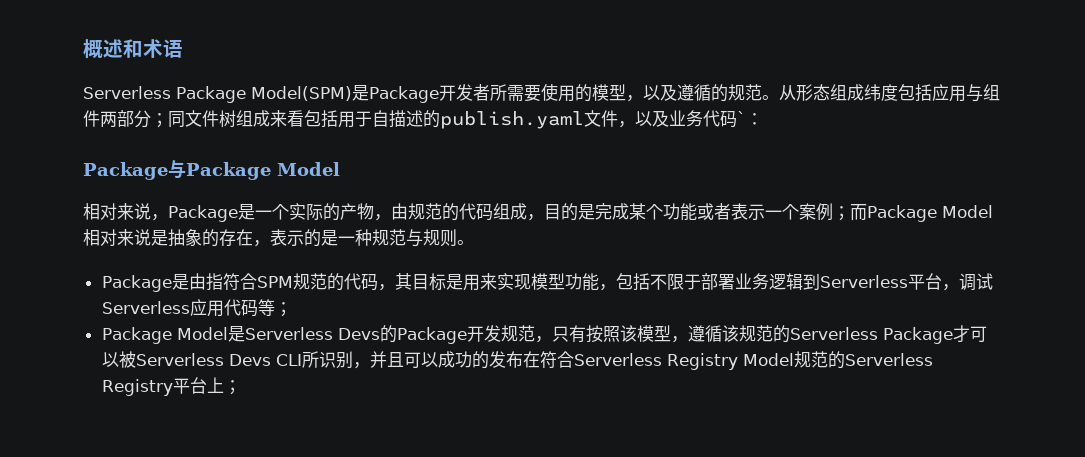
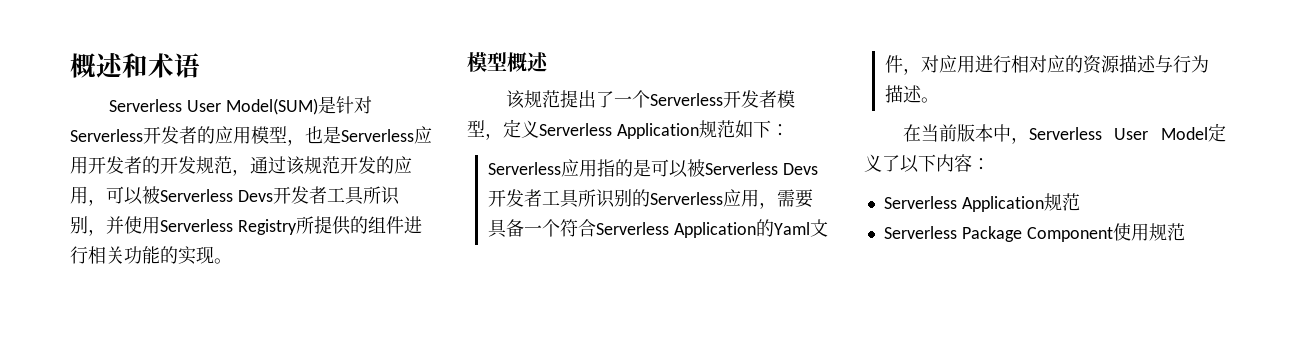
- Serverless Package Model(SPM)是Package开发者所需要使用的模型，以及遵循的规范。从形态组成纬度包括应用与组件两部分；同文件树组成来看包括用于自描述的publish.yaml文件，以及业务代码`：
- Package与Package Model
- 相对来说，Package是一个实际的产物，由规范的代码组成，目的是完成某个功能或者表示一个案例；而Package Model相对来说是抽象的存在，表示的是一种规范与规则。
- Package是由指符合SPM规范的代码，其目标是用来实现模型功能，包括不限于部署业务逻辑到Serverless平台，调试Serverless应用代码等；
- Package Model是Serverless Devs的Package开发规范，只有按照该模型，遵循该规范的Serverless Package才可以被Serverless Devs CLI所识别，并且可以成功的发布在符合Serverless Registry Model规范的Serverless Registry平台上；
+ Serverless User Model(SUM)是针对Serverless开发者的应用模型，也是Serverless应用开发者的开发规范，通过该规范开发的应用，可以被Serverless Devs开发者工具所识别，并使用Serverless Registry所提供的组件进行相关功能的实现。
+ 模型概述
+ 该规范提出了一个Serverless开发者模型，定义Serverless Application规范如下：
+ Serverless应用指的是可以被Serverless Devs开发者工具所识别的Serverless应用，需要具备一个符合Serverless Application的Yaml文件，对应用进行相对应的资源描述与行为描述。
+ 在当前版本中，Serverless User Model定义了以下内容：
+ Serverless Application规范
+ Serverless Package Component使用规范

